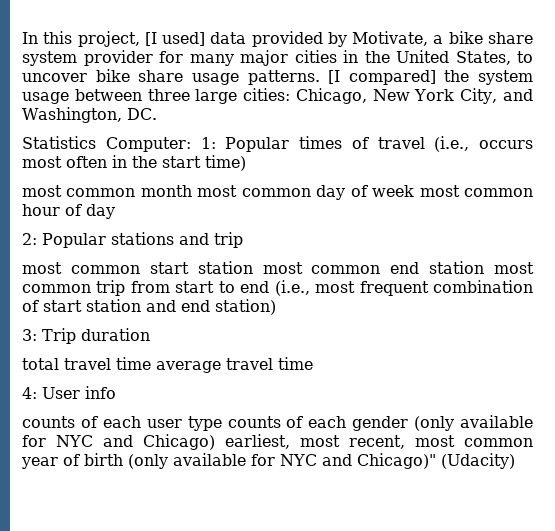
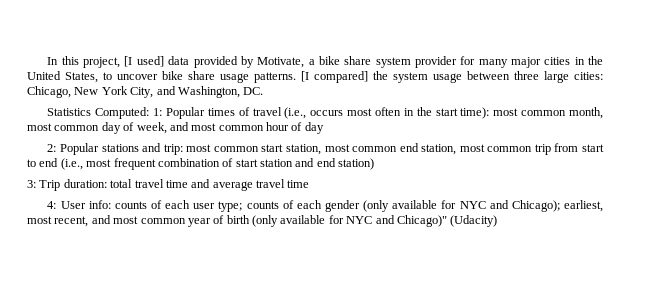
- Statistics Computer: 1: Popular times of travel (i.e., occurs most often in the start time)
- most common month most common day of week most common hour of day
+ Statistics Computed: 1: Popular times of travel (i.e., occurs most often in the start time): most common month, most common day of week, and most common hour of day
- 2: Popular stations and trip
- most common start station most common end station most common trip from start to end (i.e., most frequent combination of start station and end station)
+ 2: Popular stations and trip: most common start station, most common end station, most common trip from start to end (i.e., most frequent combination of start station and end station)
- 3: Trip duration
- total travel time average travel time
+ 3: Trip duration: total travel time and average travel time
- 4: User info
- counts of each user type counts of each gender (only available for NYC and Chicago) earliest, most recent, most common year of birth (only available for NYC and Chicago)" (Udacity)
+ 4: User info: counts of each user type; counts of each gender (only available for NYC and Chicago); earliest, most recent, and most common year of birth (only available for NYC and Chicago)" (Udacity)

